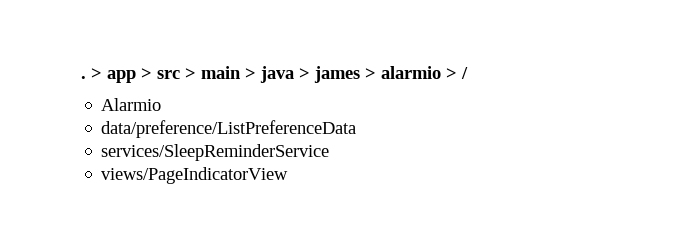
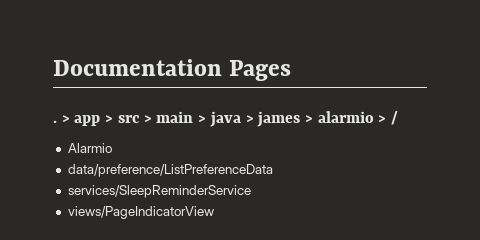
+ Documentation Pages

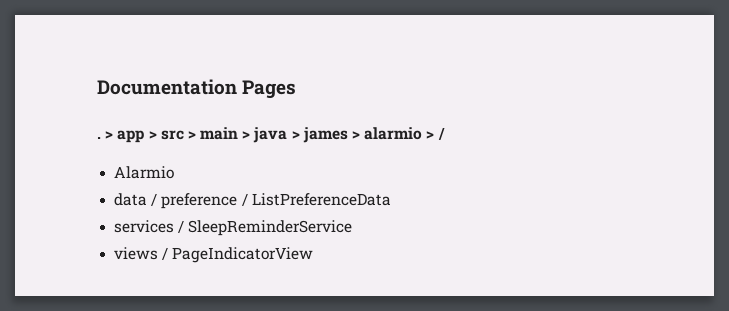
- data/preference/ListPreferenceData
- services/SleepReminderService
- views/PageIndicatorView
+ data / preference / ListPreferenceData
+ services / SleepReminderService
+ views / PageIndicatorView

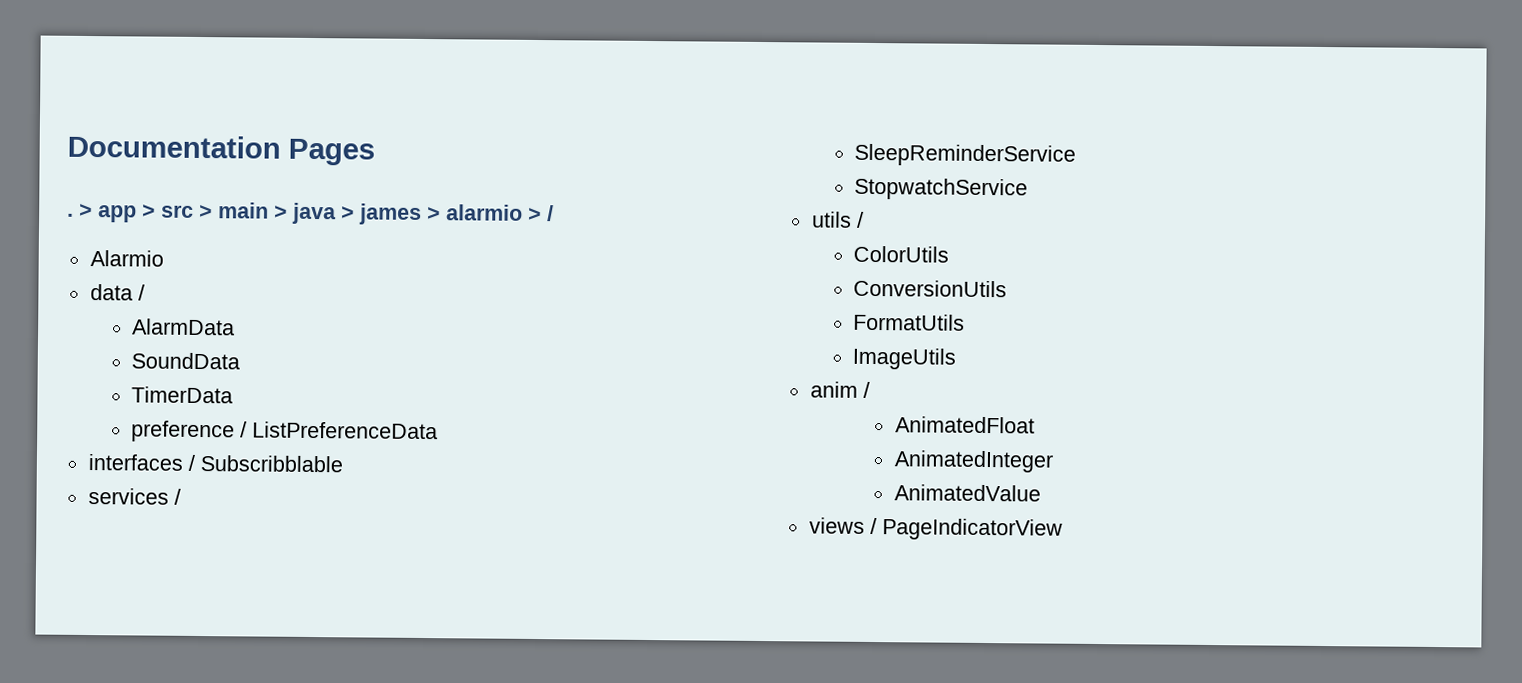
- data / preference / ListPreferenceData
+ data /
+ AlarmData
+ SoundData
+ TimerData
+ preference / ListPreferenceData
+ interfaces / Subscribblable
- services / SleepReminderService
+ services /
+ SleepReminderService
+ StopwatchService
+ utils /
+ ColorUtils
+ ConversionUtils
+ FormatUtils
+ ImageUtils
+ anim /
+ AnimatedFloat
+ AnimatedInteger
+ AnimatedValue

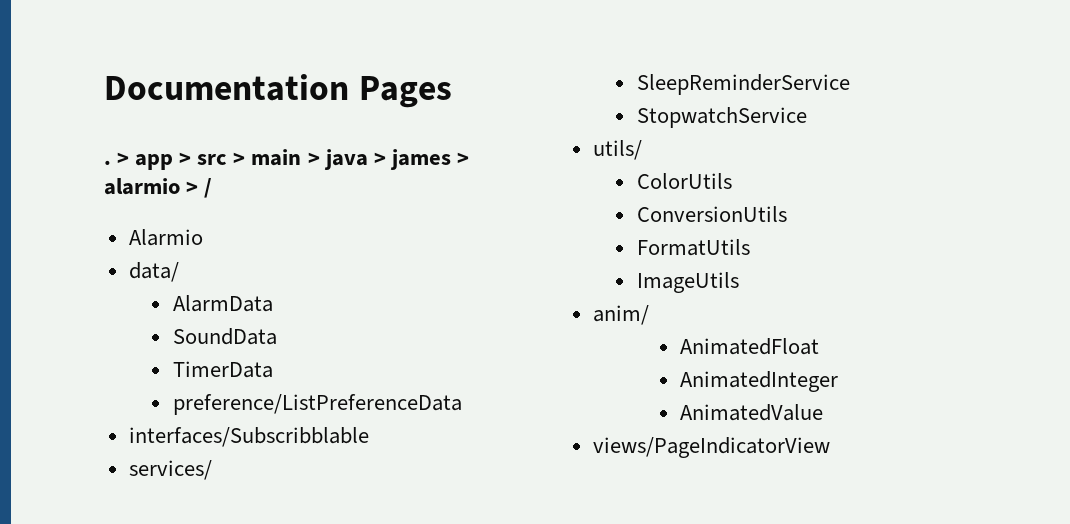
- data /
+ data/
- preference / ListPreferenceData
- interfaces / Subscribblable
- services /
+ preference/ListPreferenceData
+ interfaces/Subscribblable
+ services/
- utils /
+ utils/
- anim /
+ anim/
- views / PageIndicatorView
+ views/PageIndicatorView

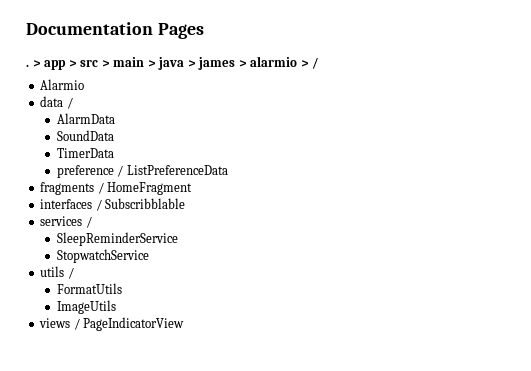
- data/
+ data /
- preference/ListPreferenceData
- interfaces/Subscribblable
- services/
+ preference / ListPreferenceData
+ fragments / HomeFragment
+ interfaces / Subscribblable
+ services /
- utils/
- ColorUtils
- ConversionUtils
+ utils /
- anim/
- AnimatedFloat
- AnimatedInteger
- AnimatedValue
- views/PageIndicatorView
+ views / PageIndicatorView

